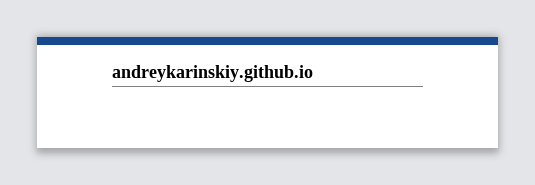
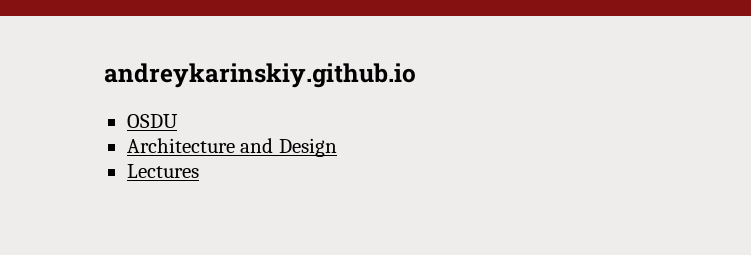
+ OSDU
+ Architecture and Design
+ Lectures

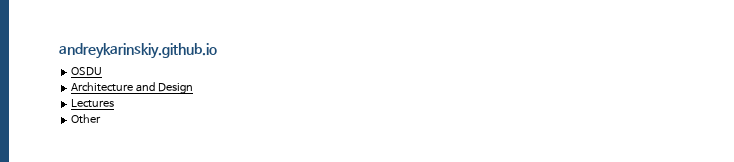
+ Other

